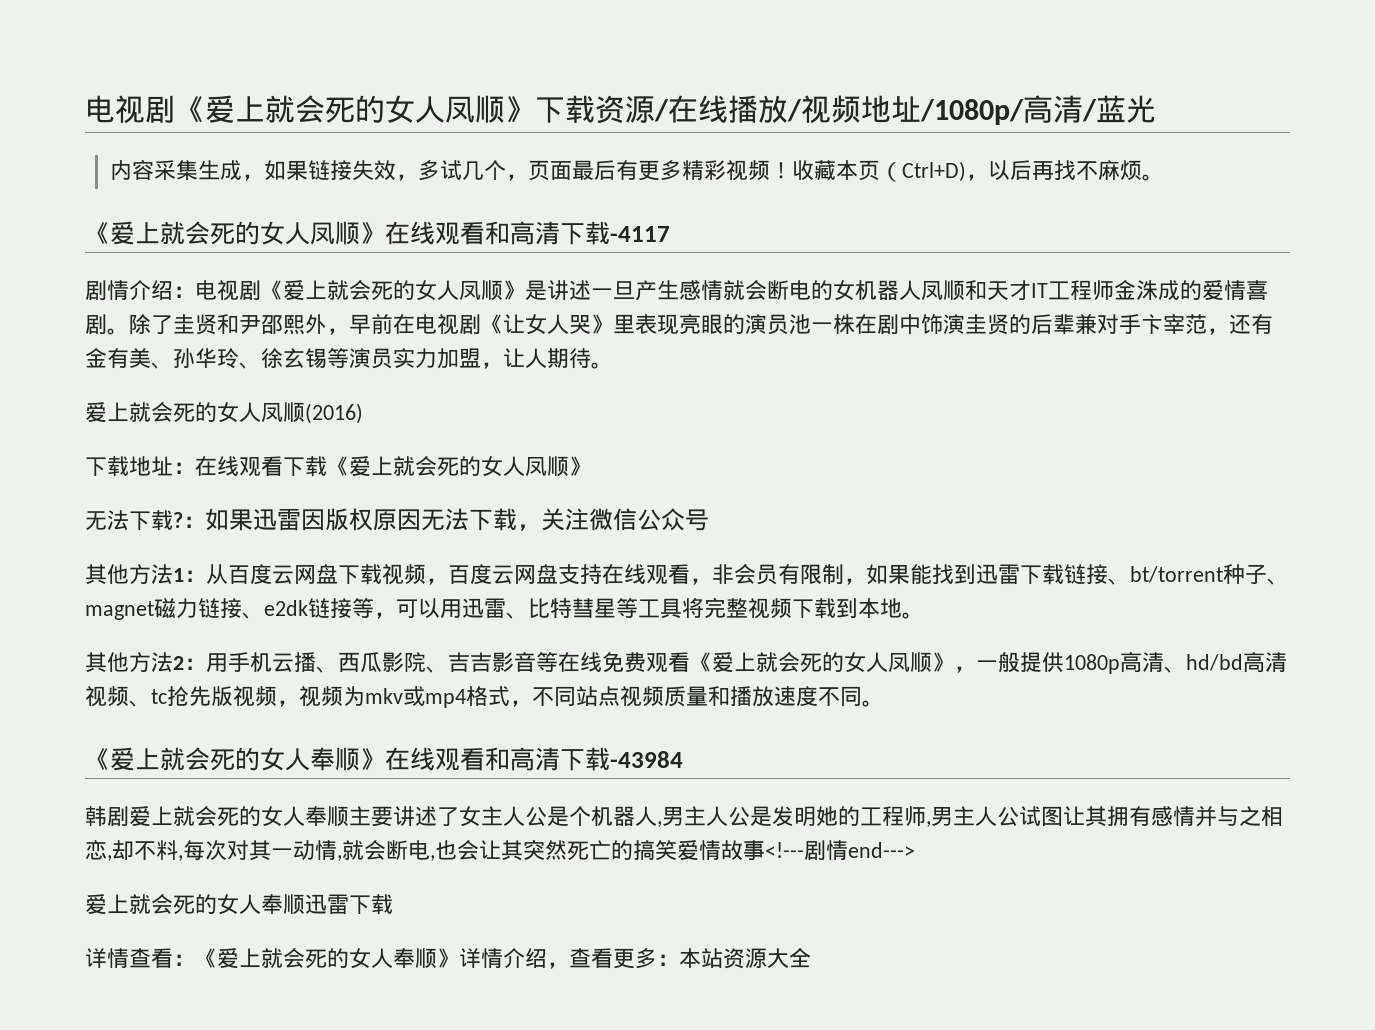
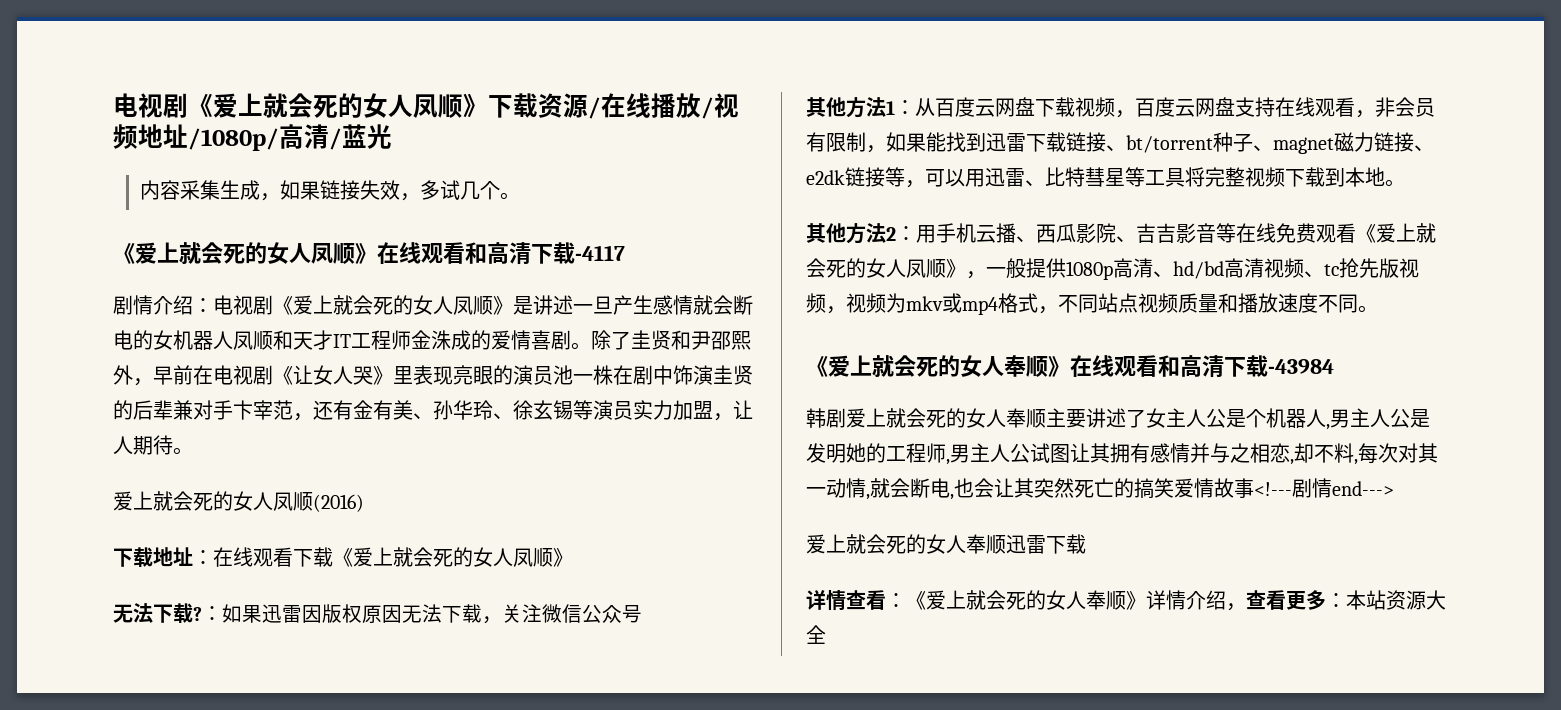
- 内容采集生成，如果链接失效，多试几个，页面最后有更多精彩视频！收藏本页（Ctrl+D)，以后再找不麻烦。
+ 内容采集生成，如果链接失效，多试几个。

